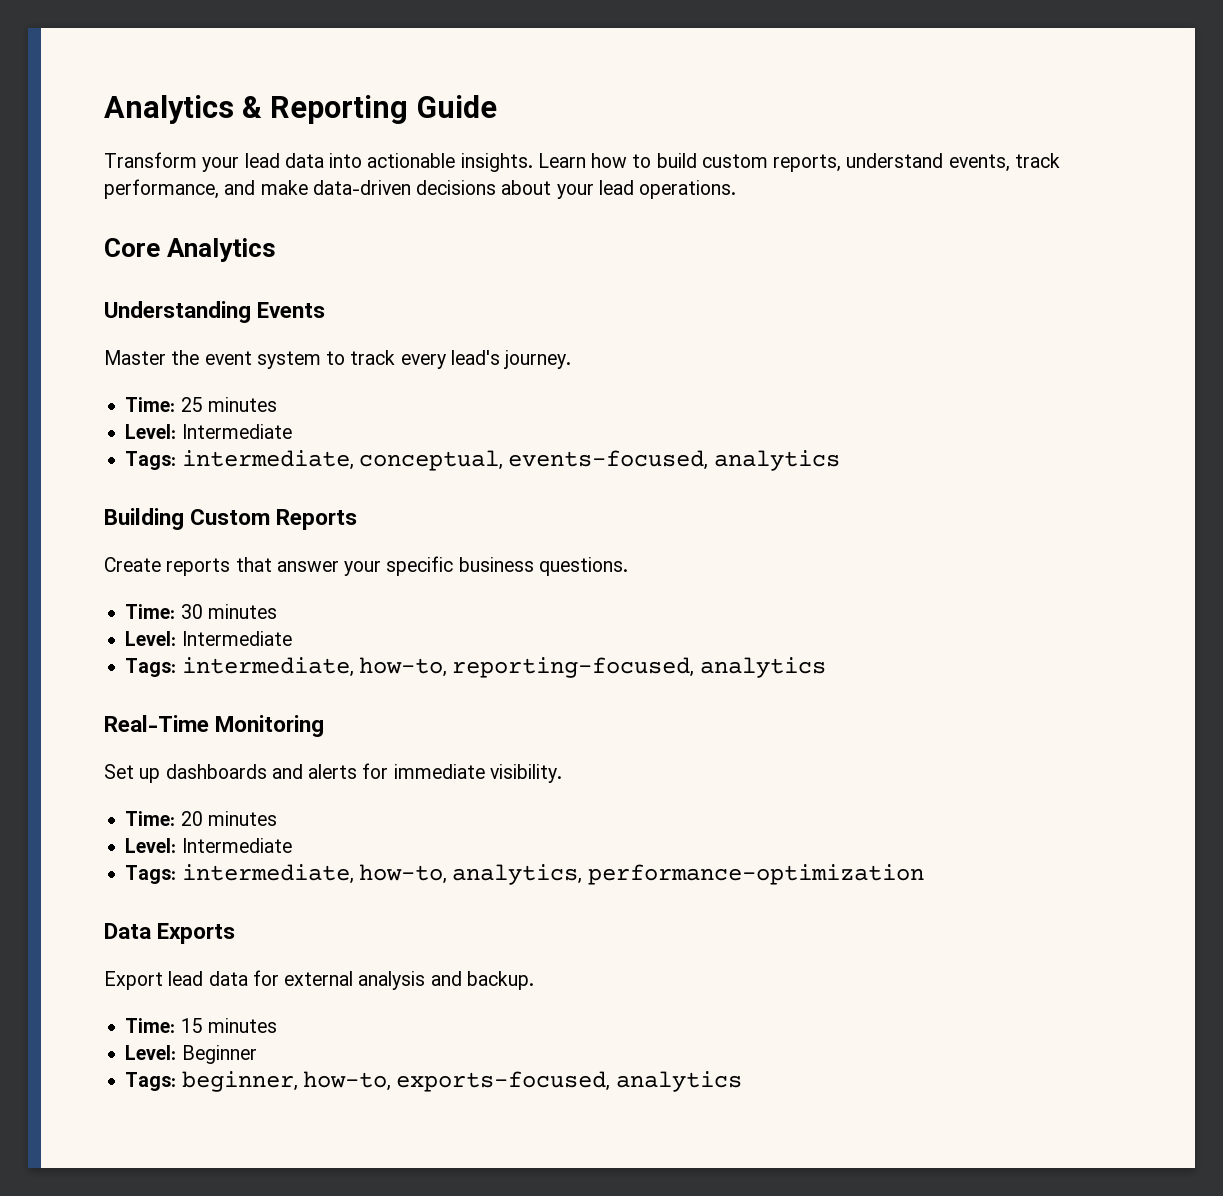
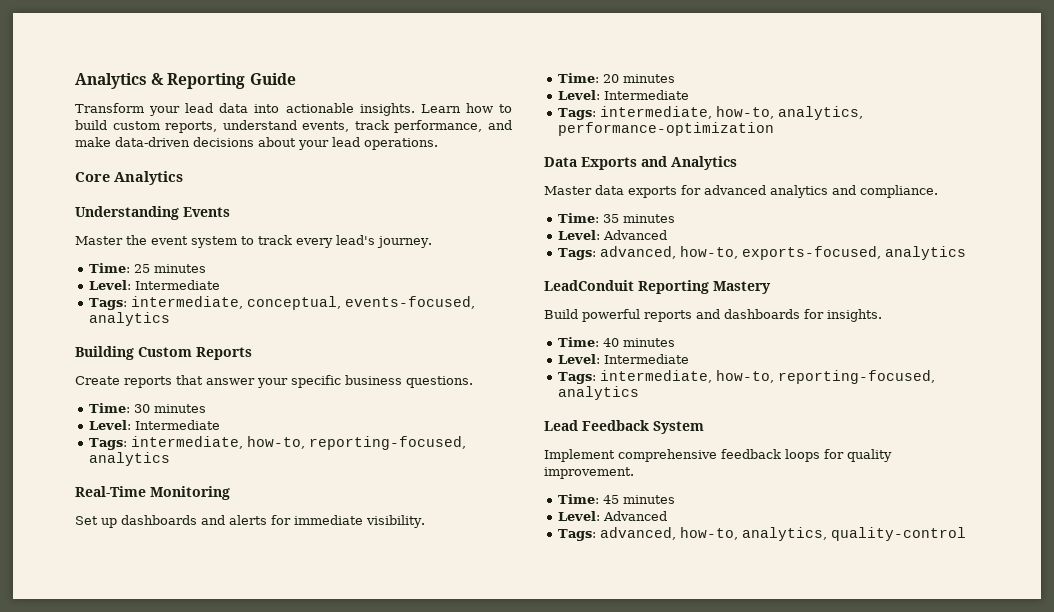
- Data Exports
- Export lead data for external analysis and backup.
- Time: 15 minutes
- Level: Beginner
- Tags: beginner, how-to, exports-focused, analytics
+ Data Exports and Analytics
+ Master data exports for advanced analytics and compliance.
+ Time: 35 minutes
+ Level: Advanced
+ Tags: advanced, how-to, exports-focused, analytics
+ LeadConduit Reporting Mastery
+ Build powerful reports and dashboards for insights.
+ Time: 40 minutes
+ Level: Intermediate
+ Tags: intermediate, how-to, reporting-focused, analytics
+ Lead Feedback System
+ Implement comprehensive feedback loops for quality improvement.
+ Time: 45 minutes
+ Level: Advanced
+ Tags: advanced, how-to, analytics, quality-control

